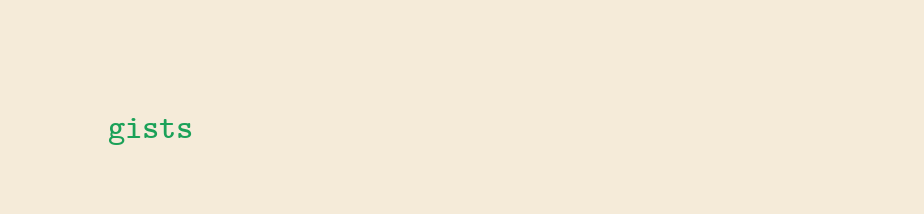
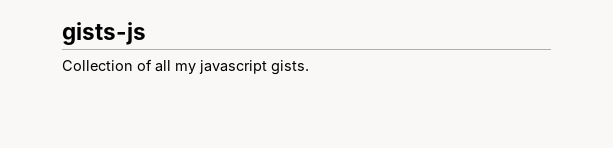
- gists
+ gists-js
+ Collection of all my javascript gists.

